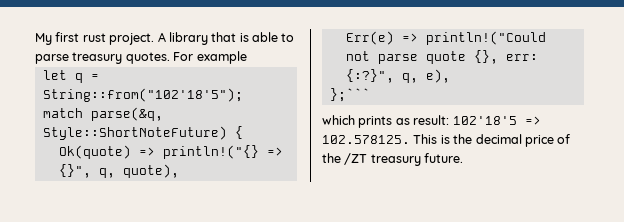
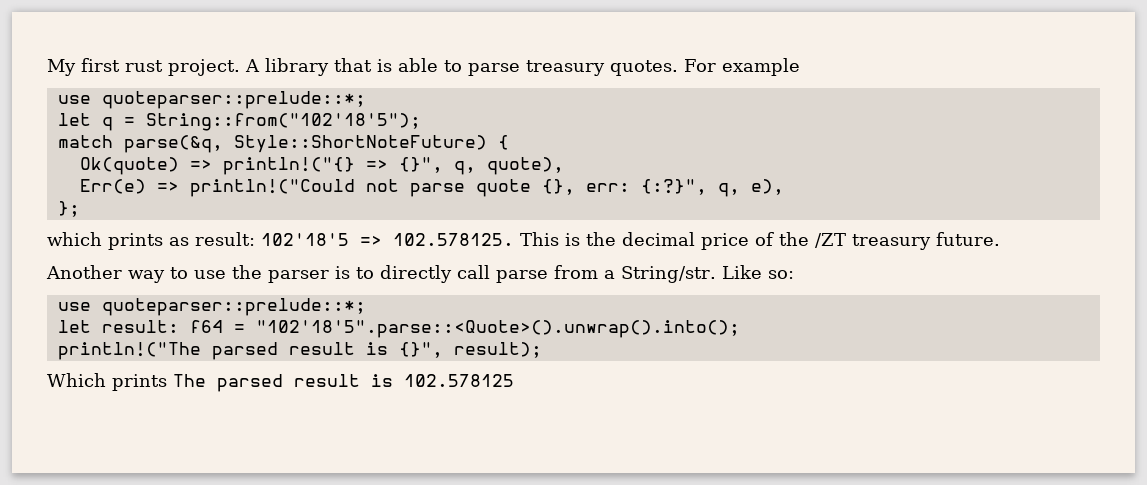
  For example
+ use quoteparser::prelude::*;
- };```
+ };
+ Another way to use the parser is to directly call parse from a String/str. Like so:
+ use quoteparser::prelude::*;
+ let result: f64 = "102'18'5".parse::<Quote>().unwrap().into();
+ println!("The parsed result is {}", result);
+ Which prints The parsed result is 102.578125

